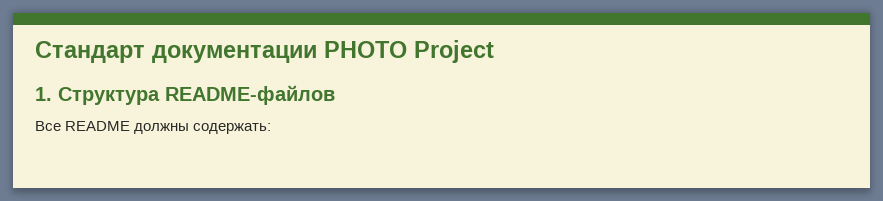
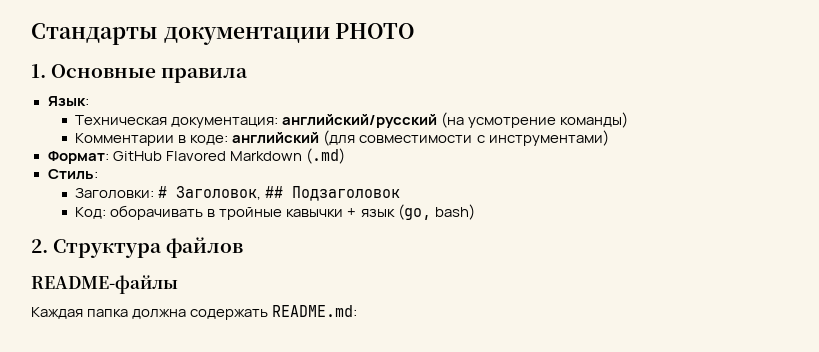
- Стандарт документации PHOTO Project
+ Стандарты документации PHOTO
- 1. Структура README-файлов
- Все README должны содержать:
+ 1. Основные правила
+ Язык:
+ Техническая документация: английский/русский (на усмотрение команды)
+ Комментарии в коде: английский (для совместимости с инструментами)
+ Формат: GitHub Flavored Markdown (.md)
+ Стиль:
+ Заголовки: # Заголовок, ## Подзаголовок
+ Код: оборачивать в тройные кавычки + язык (go, bash)
+ 2. Структура файлов
+ README-файлы
+ Каждая папка должна содержать README.md:

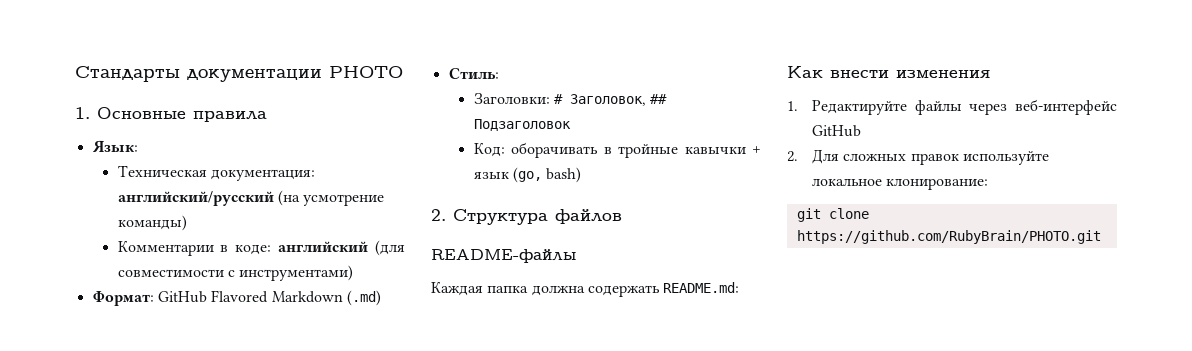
+ Как внести изменения
+ 1. Редактируйте файлы через веб-интерфейс GitHub
+ 2. Для сложных правок используйте локальное клонирование:
+ git clone https://github.com/RubyBrain/PHOTO.git

